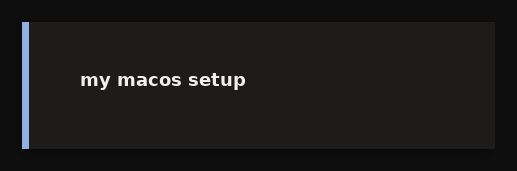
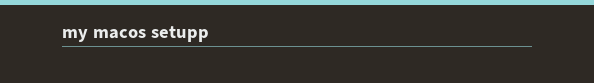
- my macos setup
+ my macos setupp

